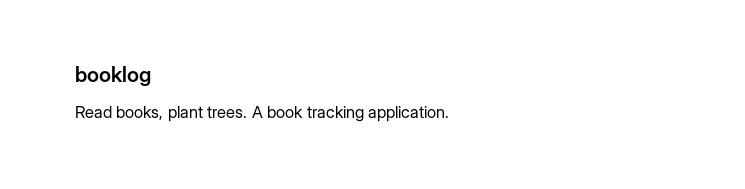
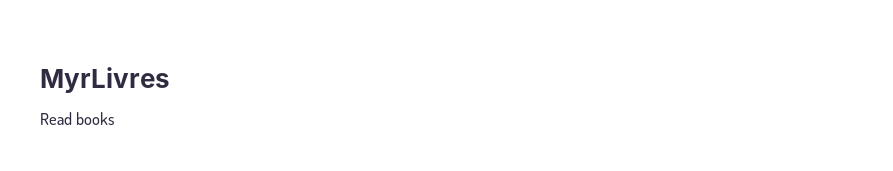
- booklog
+ MyrLivres
- Read books, plant trees. A book tracking application.
+ Read books

